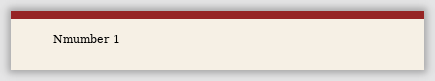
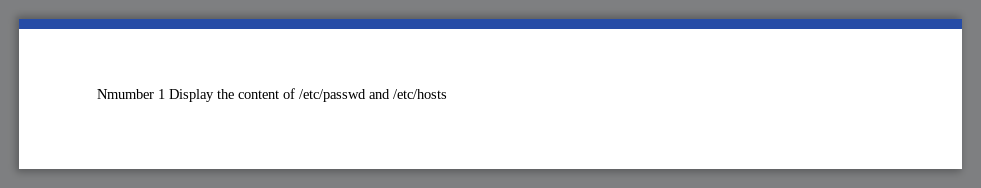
- Nmumber 1
+ Nmumber 1 Display the content of /etc/passwd and /etc/hosts

